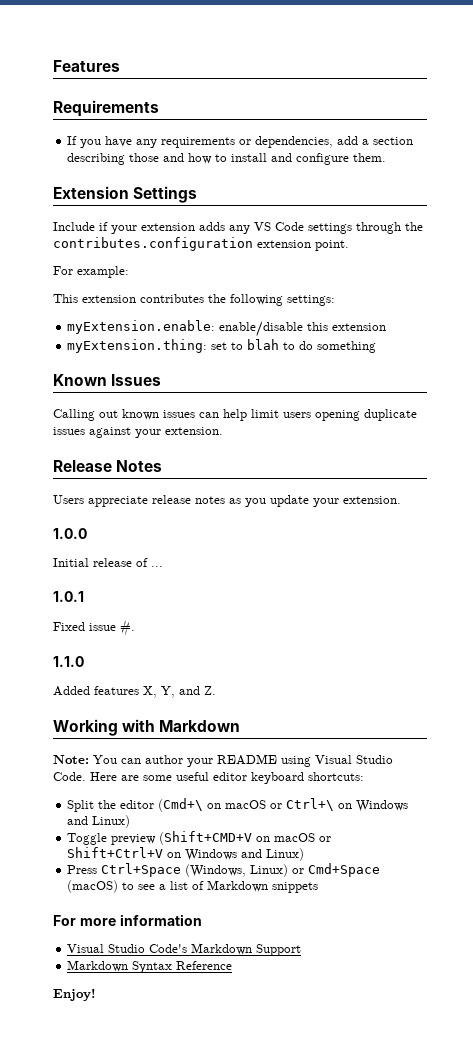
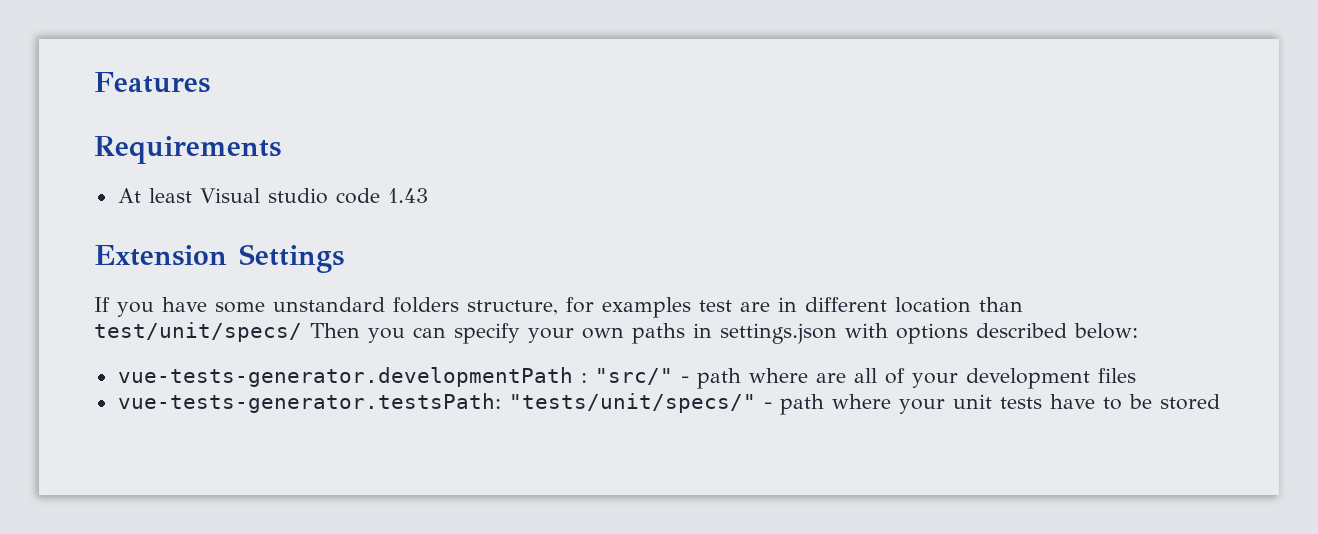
- If you have any requirements or dependencies, add a section describing those and how to install and configure them.
+ At least Visual studio code 1.43
  Extension Settings
- Include if your extension adds any VS Code settings through the contributes.configuration extension point.
- For example:
- This extension contributes the following settings:
- myExtension.enable: enable/disable this extension
- myExtension.thing: set to blah to do something
- Known Issues
- Calling out known issues can help limit users opening duplicate issues against your extension.
- Release Notes
- Users appreciate release notes as you update your extension.
- 1.0.0
- Initial release of ...
- 1.0.1
- Fixed issue #.
- 1.1.0
- Added features X, Y, and Z.
- Working with Markdown
- Note: You can author your README using Visual Studio Code. Here are some useful editor keyboard shortcuts:
- Split the editor (Cmd+\ on macOS or Ctrl+\ on Windows and Linux)
- Toggle preview (Shift+CMD+V on macOS or Shift+Ctrl+V on Windows and Linux)
- Press Ctrl+Space (Windows, Linux) or Cmd+Space (macOS) to see a list of Markdown snippets
- For more information
- Visual Studio Code's Markdown Support
- Markdown Syntax Reference
- Enjoy!
+ If you have some unstandard folders structure, for examples test are in different location than test/unit/specs/ Then you can specify your own paths in settings.json with options described below:
+ vue-tests-generator.developmentPath : "src/" - path where are all of your development files
+ vue-tests-generator.testsPath: "tests/unit/specs/" - path where your unit tests have to be stored

